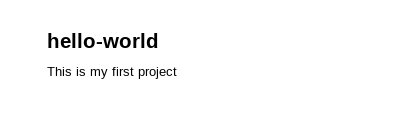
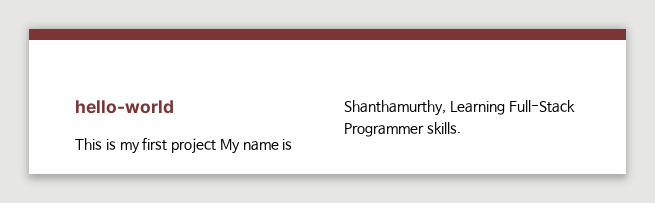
- This is my first project
+ This is my first project My name is Shanthamurthy, Learning Full-Stack Programmer skills.

